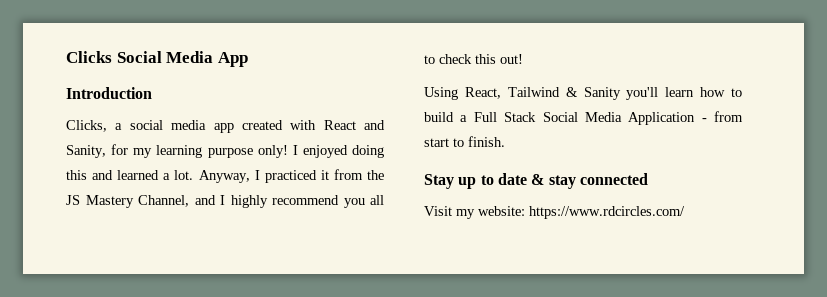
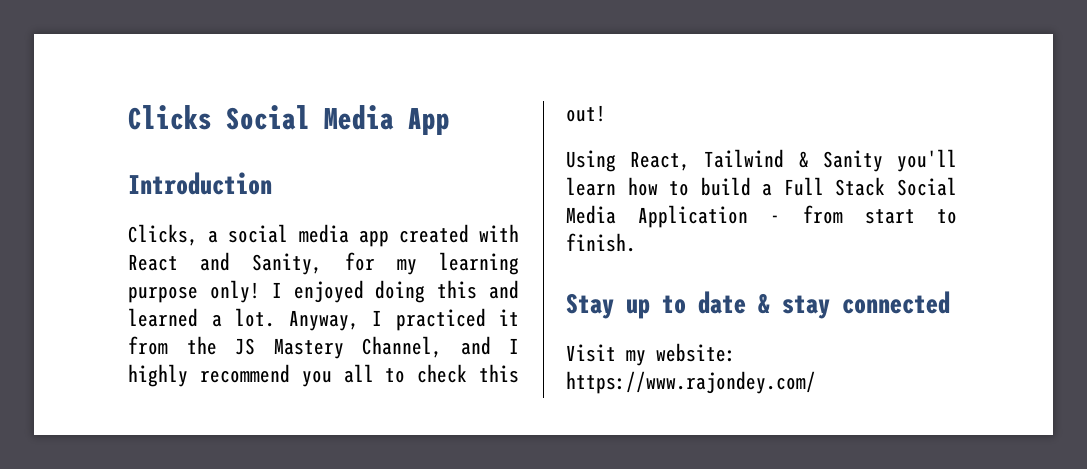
- Visit my website: https://www.rdcircles.com/
+ Visit my website: https://www.rajondey.com/

